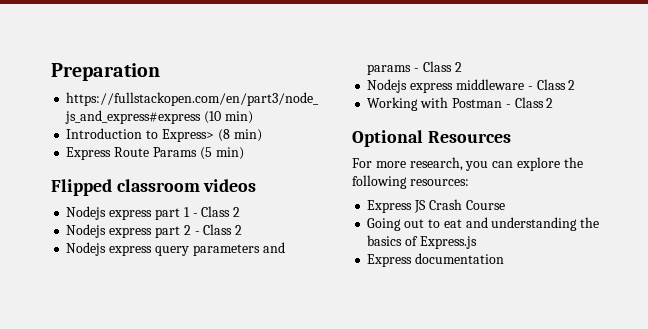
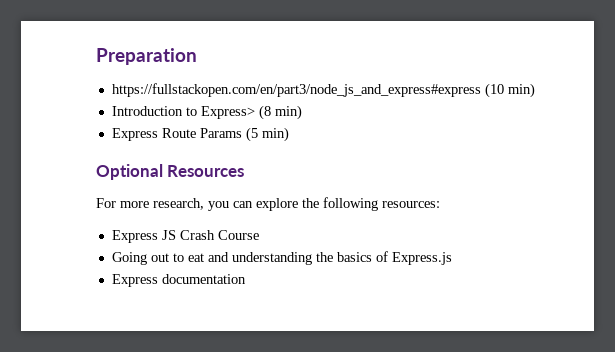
- Flipped classroom videos
- Nodejs express part 1 - Class 2
- Nodejs express part 2 - Class 2
- Nodejs express query parameters and params - Class 2
- Nodejs express middleware - Class 2
- Working with Postman - Class 2

